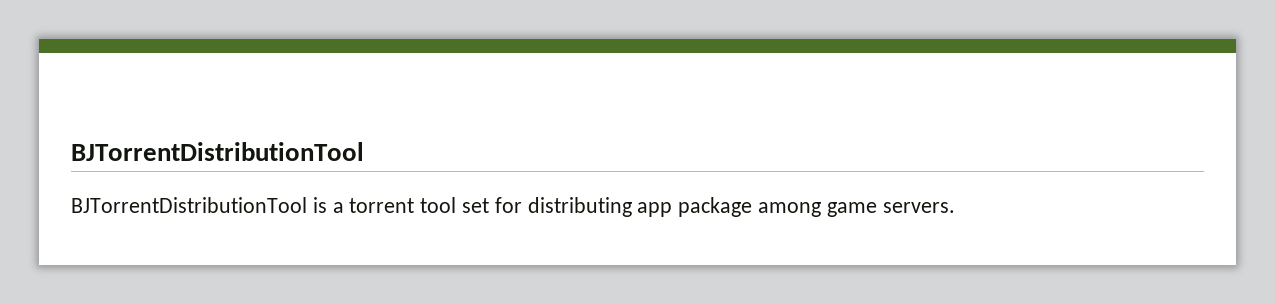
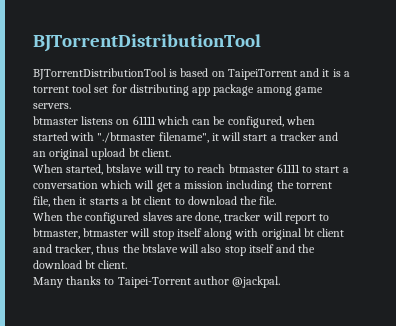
- BJTorrentDistributionTool is a torrent tool set for distributing app package among game servers.
+ BJTorrentDistributionTool is based on TaipeiTorrent and it is a torrent tool set for distributing app package among game servers.
+ btmaster listens on 61111 which can be configured, when started with "./btmaster filename", it will start a tracker and an original upload bt client.
+ When started, btslave will try to reach btmaster 61111 to start a conversation which will get a mission including the torrent file, then it starts a bt client to download the file.
+ When the configured slaves are done, tracker will report to btmaster, btmaster will stop itself along with original bt client and tracker, thus the btslave will also stop itself and the download bt client.
+ Many thanks to Taipei-Torrent author @jackpal.

